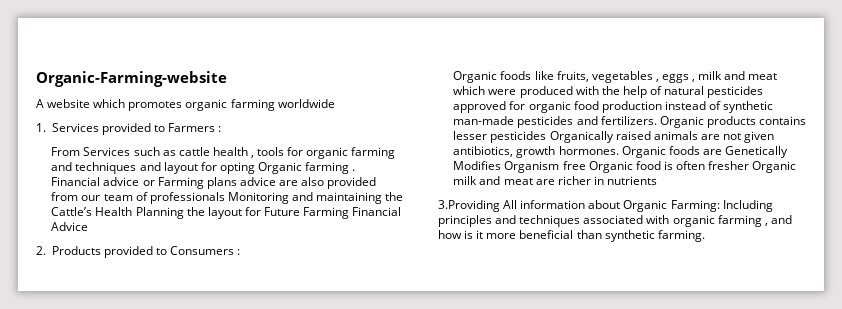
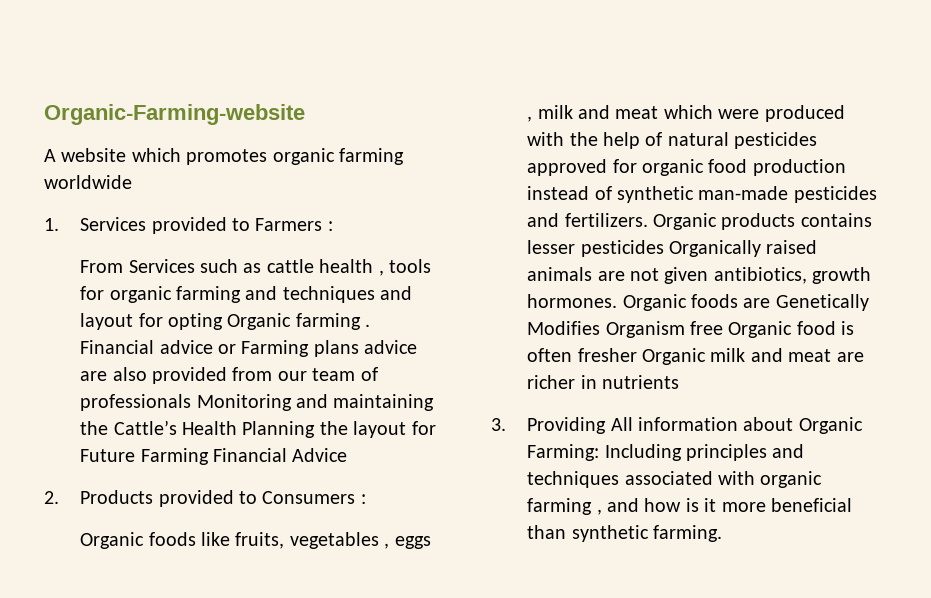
- 3.Providing All information about Organic Farming: Including principles and techniques associated with organic farming , and how is it more beneficial than synthetic farming.
+ 3. Providing All information about Organic Farming: Including principles and techniques associated with organic farming , and how is it more beneficial than synthetic farming.

